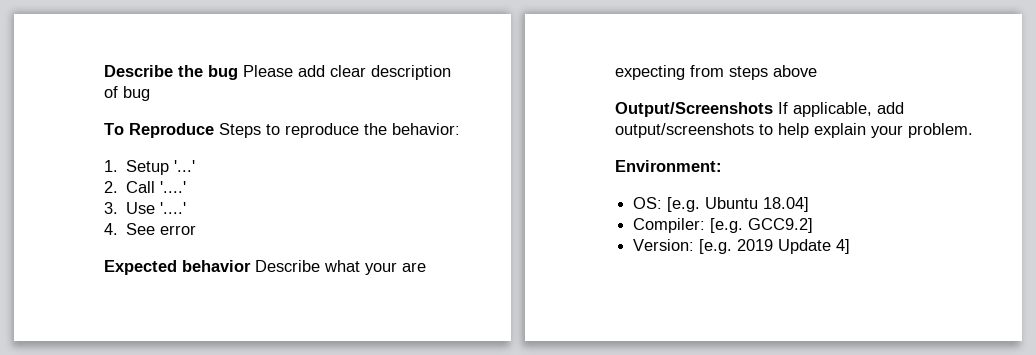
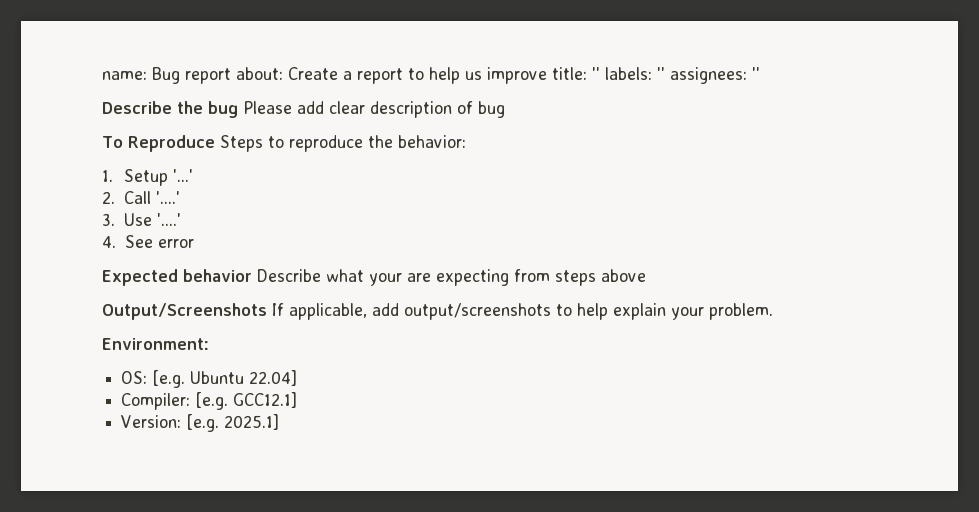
+ name: Bug report about: Create a report to help us improve title: '' labels: '' assignees: ''
- OS: [e.g. Ubuntu 18.04]
+ OS: [e.g. Ubuntu 22.04]
- Compiler: [e.g. GCC9.2]
+ Compiler: [e.g. GCC12.1]
- Version: [e.g. 2019 Update 4]
+ Version: [e.g. 2025.1]

